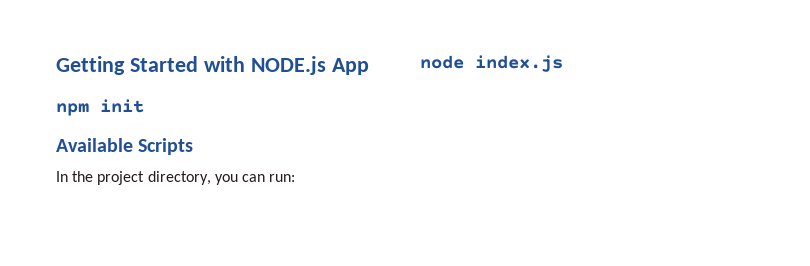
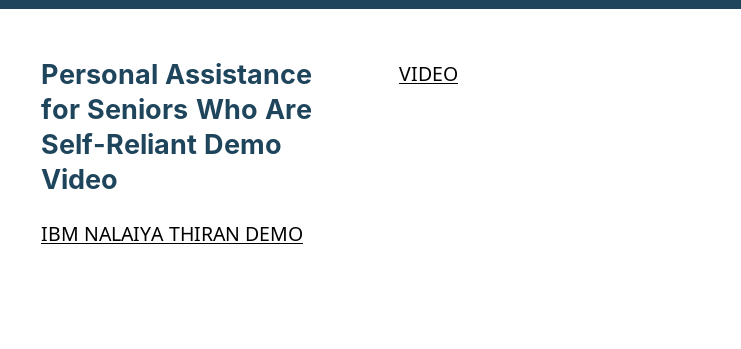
- Getting Started with NODE.js App
- npm init
- Available Scripts
- In the project directory, you can run:
- node index.js
+ Personal Assistance for Seniors Who Are Self-Reliant Demo Video
+ IBM NALAIYA THIRAN DEMO VIDEO

